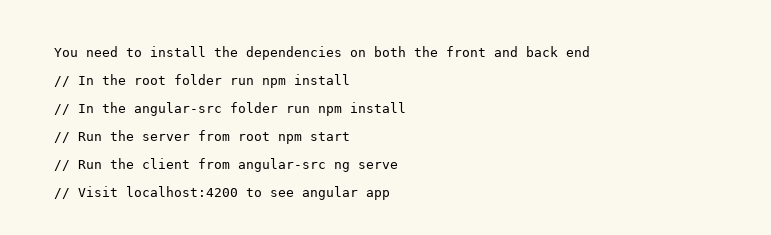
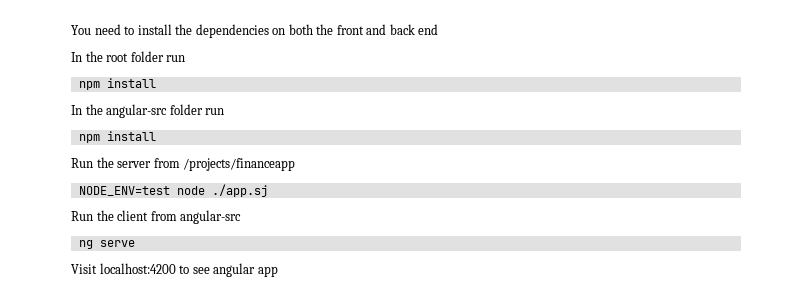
- // In the root folder run npm install
- // In the angular-src folder run npm install
- // Run the server from root npm start
- // Run the client from angular-src ng serve
+ In the root folder run
+ npm install
+ In the angular-src folder run
+ npm install
+ Run the server from /projects/financeapp
+ NODE_ENV=test node ./app.sj
+ Run the client from angular-src
+ ng serve
- // Visit localhost:4200 to see angular app
+ Visit localhost:4200 to see angular app

